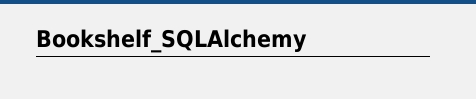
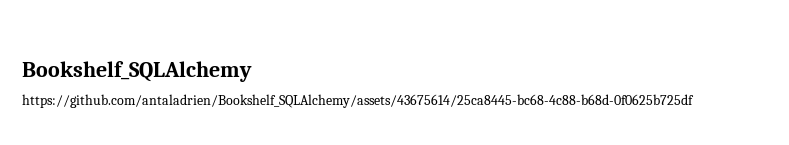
+ https://github.com/antaladrien/Bookshelf_SQLAlchemy/assets/43675614/25ca8445-bc68-4c88-b68d-0f0625b725df

